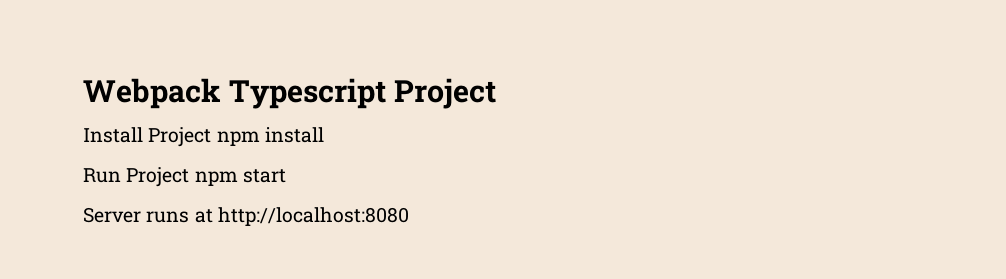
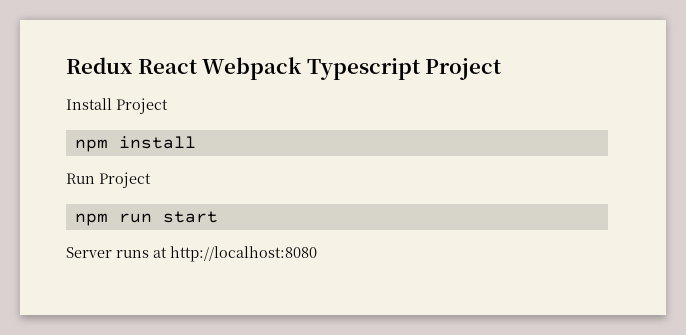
- Webpack Typescript Project
+ Redux React Webpack Typescript Project
- Install Project npm install
+ Install Project
+ npm install
- Run Project npm start
+ Run Project
+ npm run start

